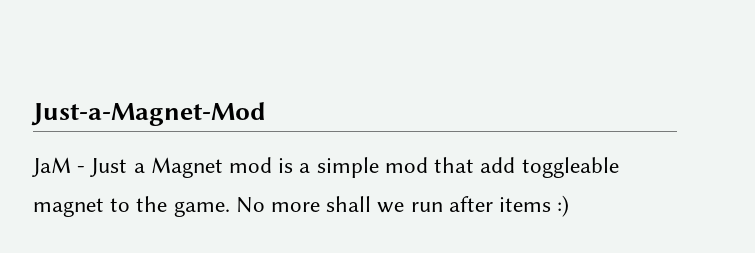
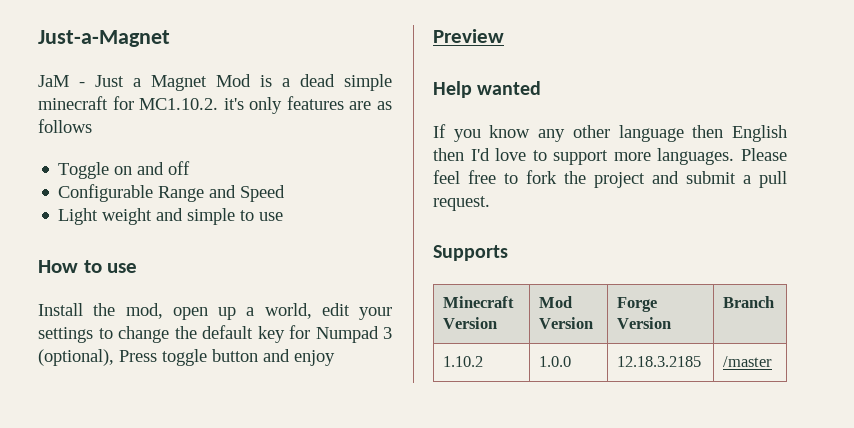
- Just-a-Magnet-Mod
+ Just-a-Magnet
- JaM - Just a Magnet mod is a simple mod that add toggleable magnet to the game. No more shall we run after items :)
+ JaM - Just a Magnet Mod is a dead simple minecraft for MC1.10.2. it's only features are as follows
+ Toggle on and off
+ Configurable Range and Speed
+ Light weight and simple to use
+ How to use
+ Install the mod, open up a world, edit your settings to change the default key for Numpad 3 (optional), Press toggle button and enjoy
+ Preview
+ Help wanted
+ If you know any other language then English then I'd love to support more languages. Please feel free to fork the project and submit a pull request.
+ Supports
+ Minecraft Version | Mod Version | Forge Version | Branch
+ 1.10.2 | 1.0.0 | 12.18.3.2185 | /master

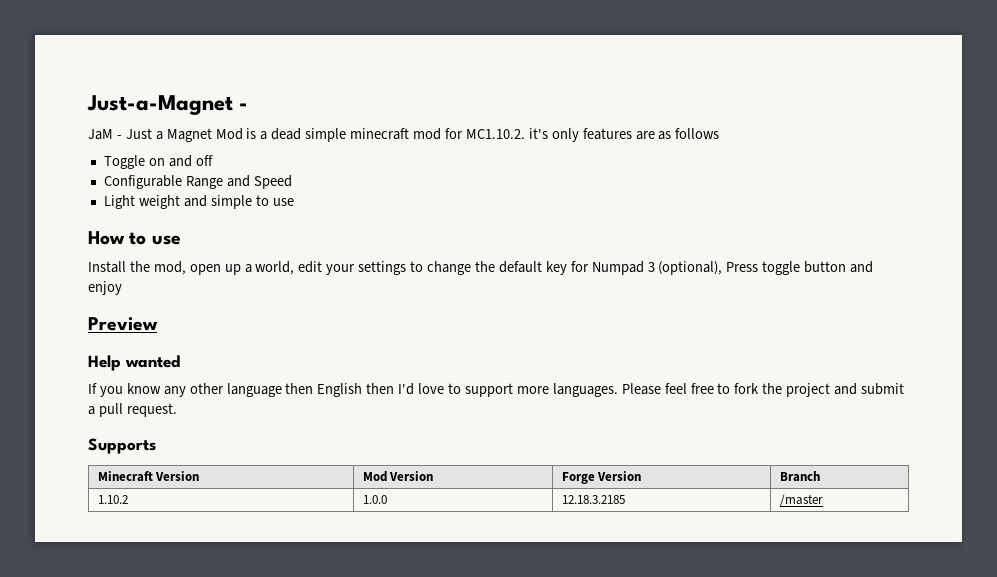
- Just-a-Magnet
+ Just-a-Magnet -
- JaM - Just a Magnet Mod is a dead simple minecraft for MC1.10.2. it's only features are as follows
+ JaM - Just a Magnet Mod is a dead simple minecraft mod for MC1.10.2. it's only features are as follows

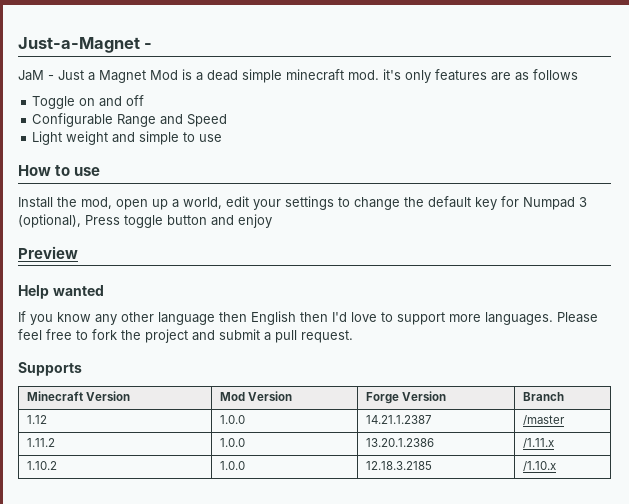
- JaM - Just a Magnet Mod is a dead simple minecraft mod for MC1.10.2. it's only features are as follows
+ JaM - Just a Magnet Mod is a dead simple minecraft mod. it's only features are as follows
+ 1.12 | 1.0.0 | 14.21.1.2387 | /master
+ 1.11.2 | 1.0.0 | 13.20.1.2386 | /1.11.x
- 1.10.2 | 1.0.0 | 12.18.3.2185 | /master
+ 1.10.2 | 1.0.0 | 12.18.3.2185 | /1.10.x

